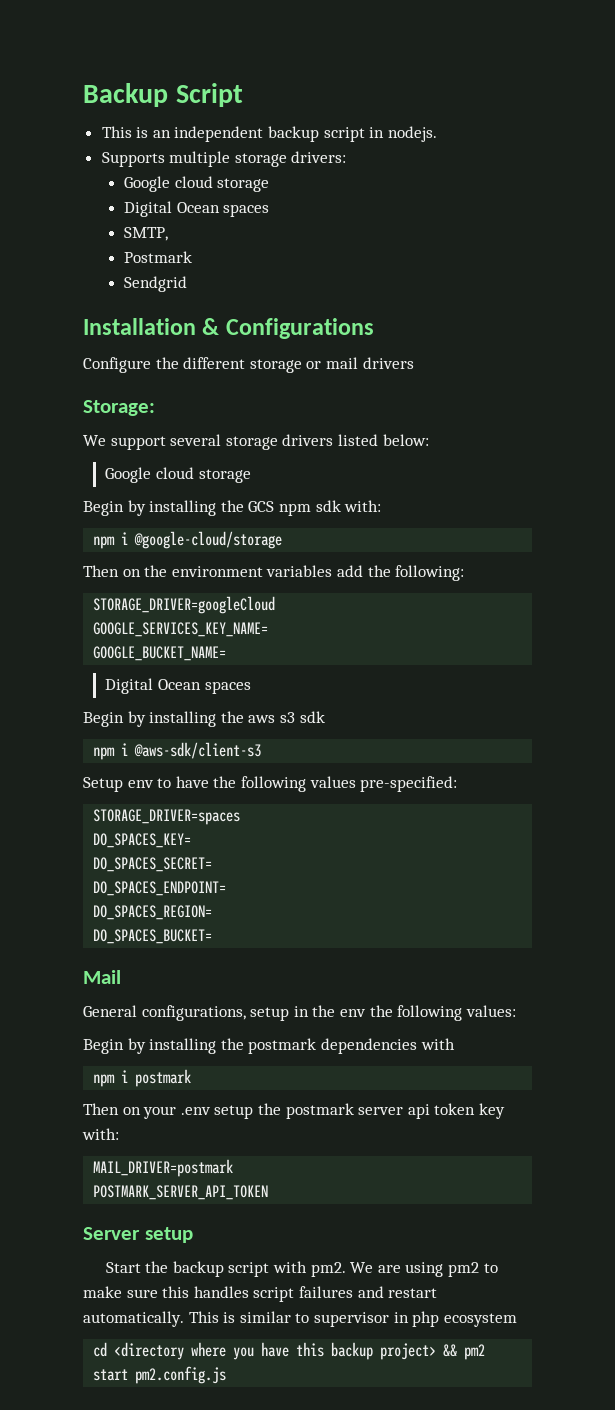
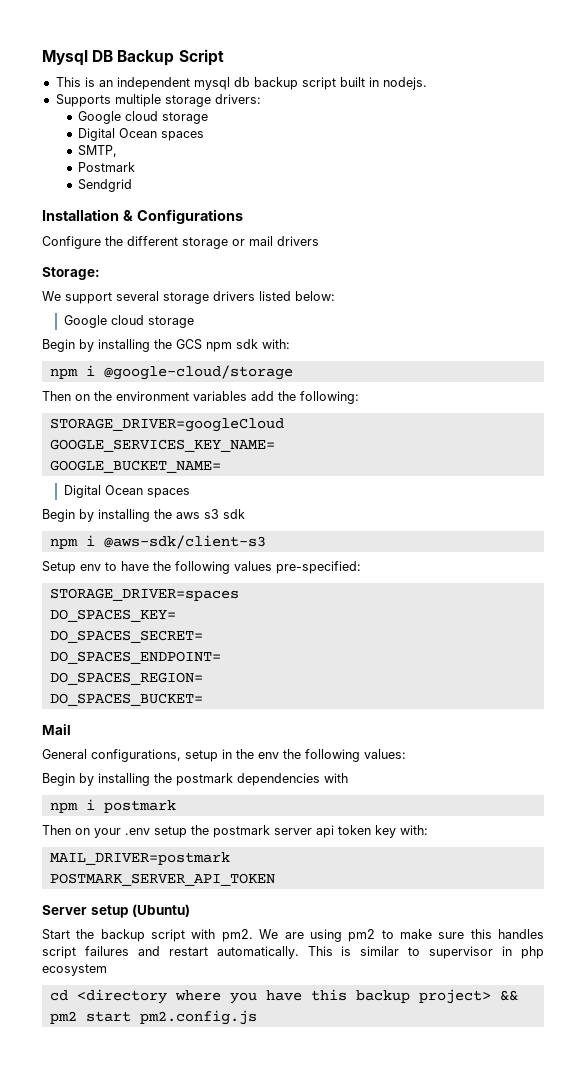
- Backup Script
+ Mysql DB Backup Script
- This is an independent backup script in nodejs.
+ This is an independent mysql db backup script built in nodejs.
- Server setup
+ Server setup (Ubuntu)

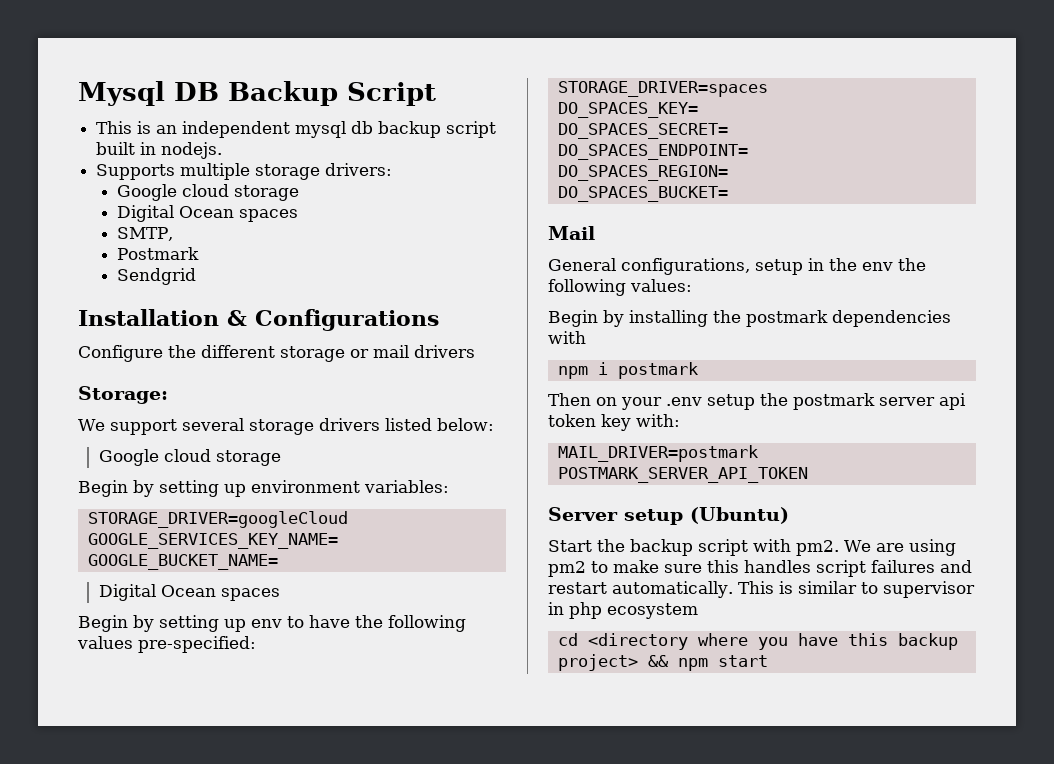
- Begin by installing the GCS npm sdk with:
- npm i @google-cloud/storage
- Then on the environment variables add the following:
+ Begin by setting up environment variables:
- Begin by installing the aws s3 sdk
- npm i @aws-sdk/client-s3
- Setup env to have the following values pre-specified:
+ Begin by setting up env to have the following values pre-specified:
- cd <directory where you have this backup project> && pm2 start pm2.config.js
+ cd <directory where you have this backup project> && npm start

